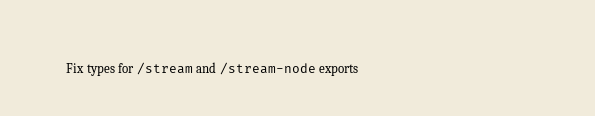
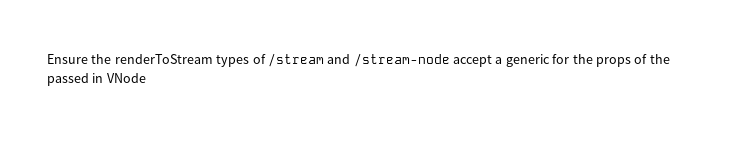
- Fix types for /stream and /stream-node exports
+ Ensure the renderToStream types of /stream and /stream-node accept a generic for the props of the passed in VNode

